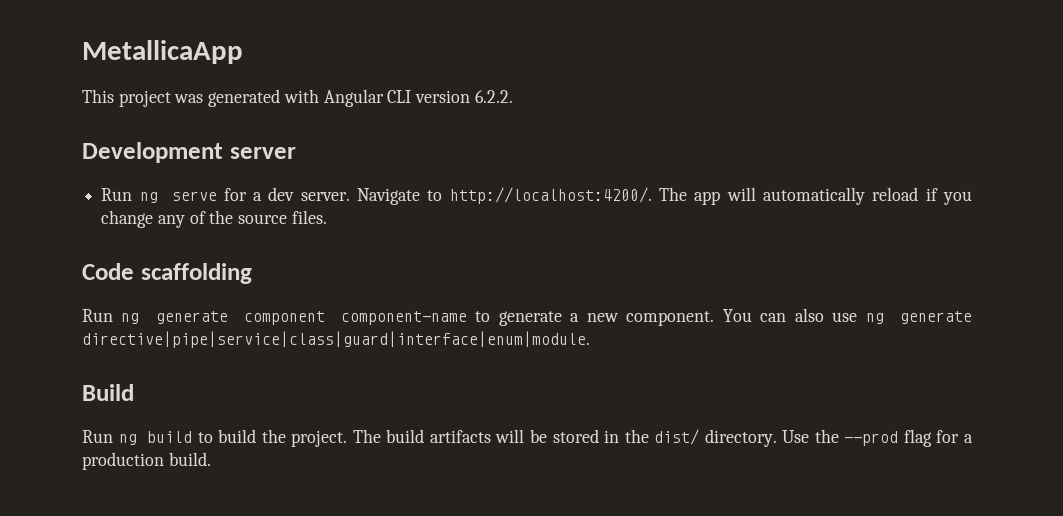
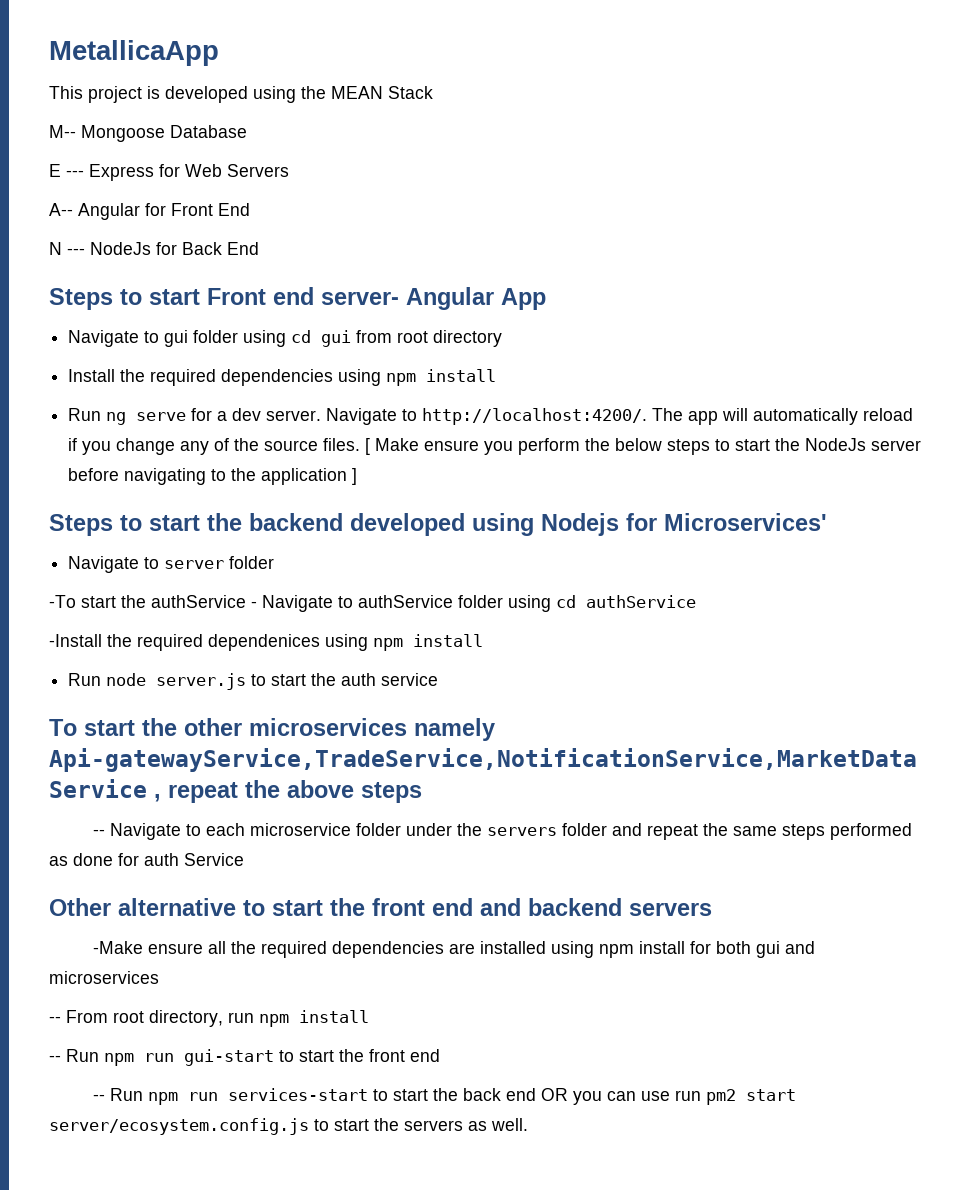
- This project was generated with Angular CLI version 6.2.2.
- Development server
+ This project is developed using the MEAN Stack
+ M-- Mongoose Database
+ E --- Express for Web Servers
+ A-- Angular for Front End
+ N --- NodeJs for Back End
+ Steps to start Front end server- Angular App
+ Navigate to gui folder using cd gui from root directory
+ Install the required dependencies using npm install
- The app will automatically reload if you change any of the source files.
- Code scaffolding
- Run ng generate component component-name to generate a new component. You can also use ng generate directive|pipe|service|class|guard|interface|enum|module.
- Build
- Run ng build to build the project. The build artifacts will be stored in the dist/ directory. Use the --prod flag for a production build.
+ The app will automatically reload if you change any of the source files. [ Make ensure you perform the below steps to start the NodeJs server before navigating to the application ]
+ Steps to start the backend developed using Nodejs for Microservices'
+ Navigate to server folder
+ -To start the authService - Navigate to authService folder using cd authService
+ -Install the required dependenices using npm install
+ Run node server.js to start the auth service
+ To start the other microservices namely Api-gatewayService,TradeService,NotificationService,MarketData Service , repeat the above steps
+ -- Navigate to each microservice folder under the servers folder and repeat the same steps performed as done for auth Service
+ Other alternative to start the front end and backend servers
+ -Make ensure all the required dependencies are installed using npm install for both gui and microservices
+ -- From root directory, run npm install
+ -- Run npm run gui-start to start the front end
+ -- Run npm run services-start to start the back end OR you can use run pm2 start server/ecosystem.config.js to start the servers as well.

